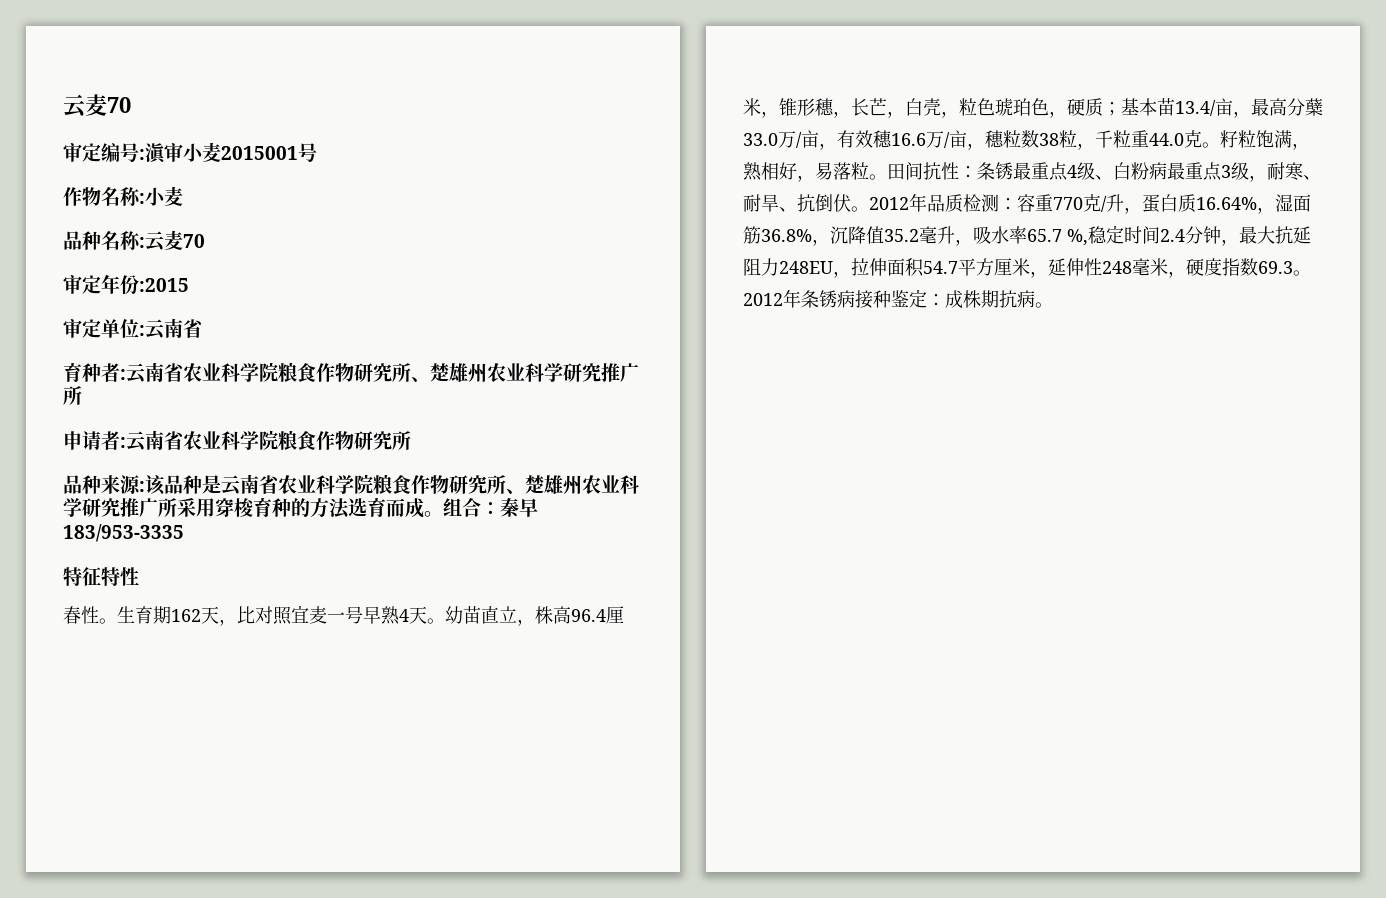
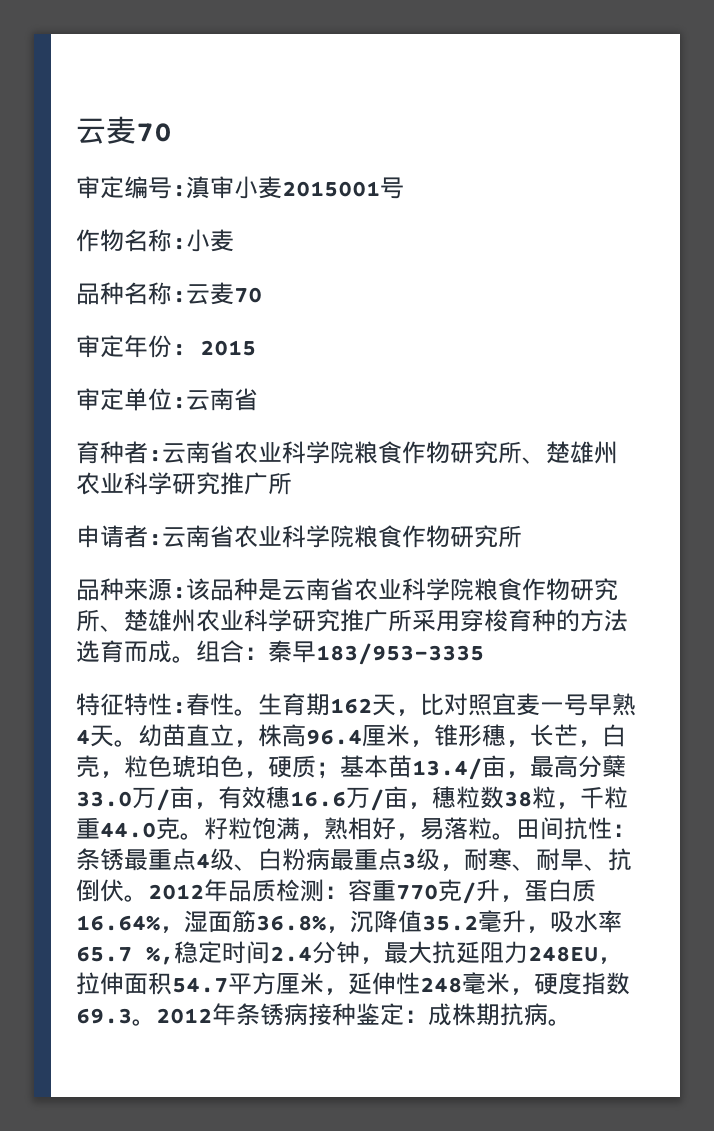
- 审定年份:2015
+ 审定年份: 2015
- 特征特性
- 春性。
+ 特征特性:春性。

